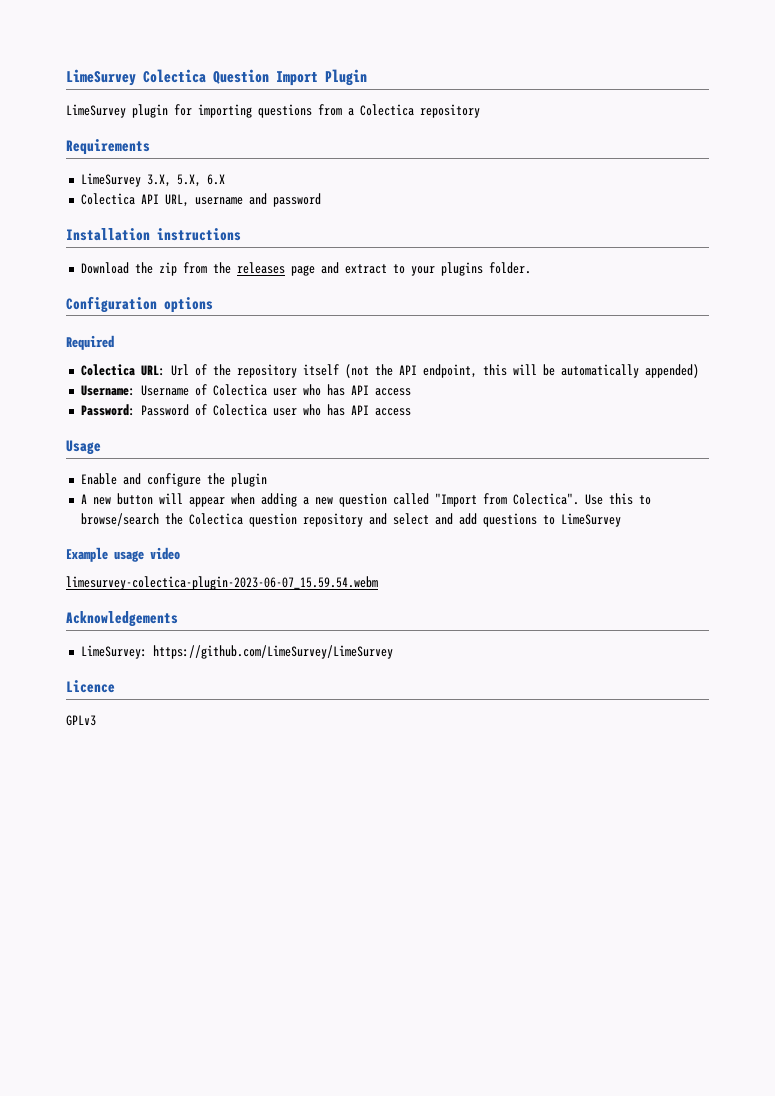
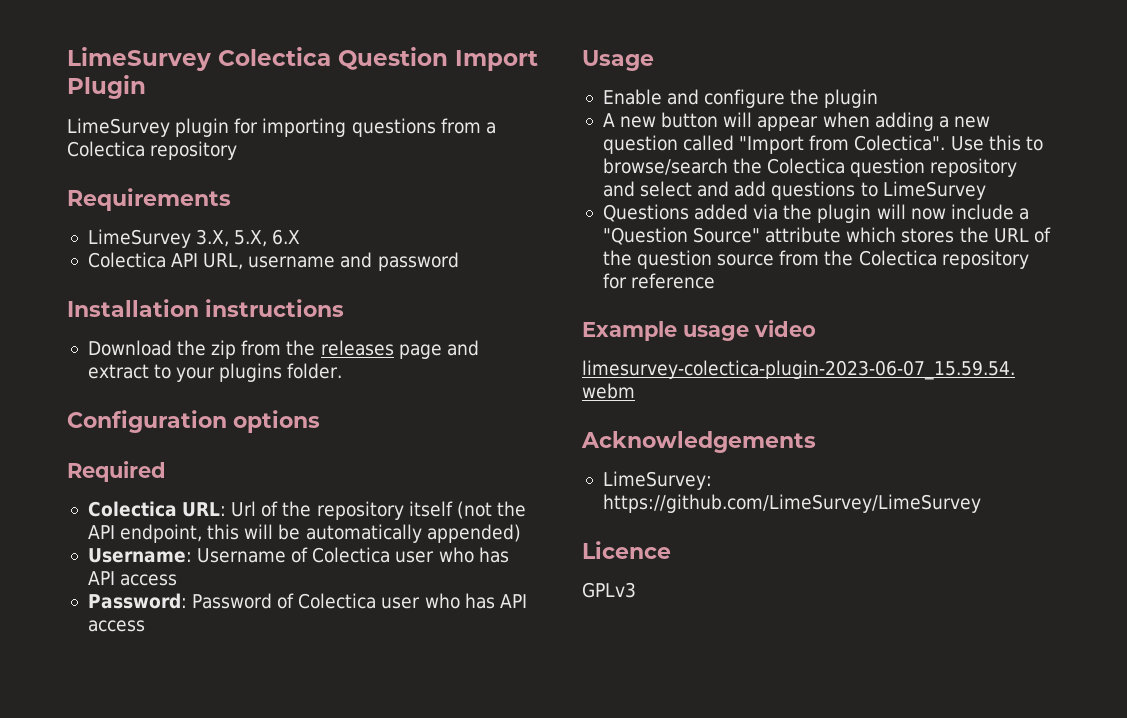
+ Questions added via the plugin will now include a "Question Source" attribute which stores the URL of the question source from the Colectica repository for reference

